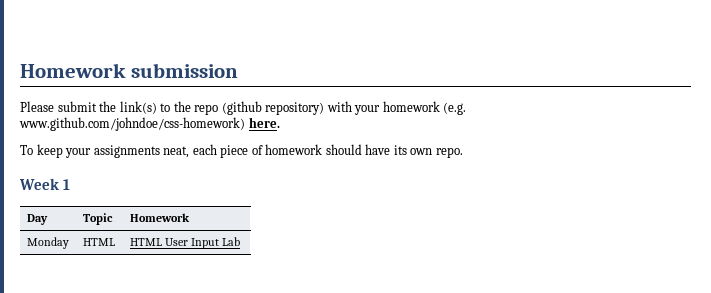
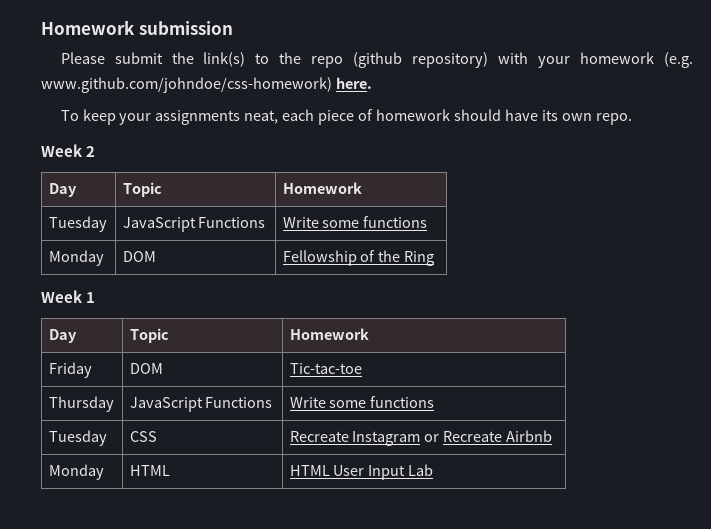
+ Week 2
+ Day | Topic | Homework
+ Tuesday | JavaScript Functions | Write some functions
+ Monday | DOM | Fellowship of the Ring
+ Friday | DOM | Tic-tac-toe
+ Thursday | JavaScript Functions | Write some functions
+ Tuesday | CSS | Recreate Instagram or Recreate Airbnb

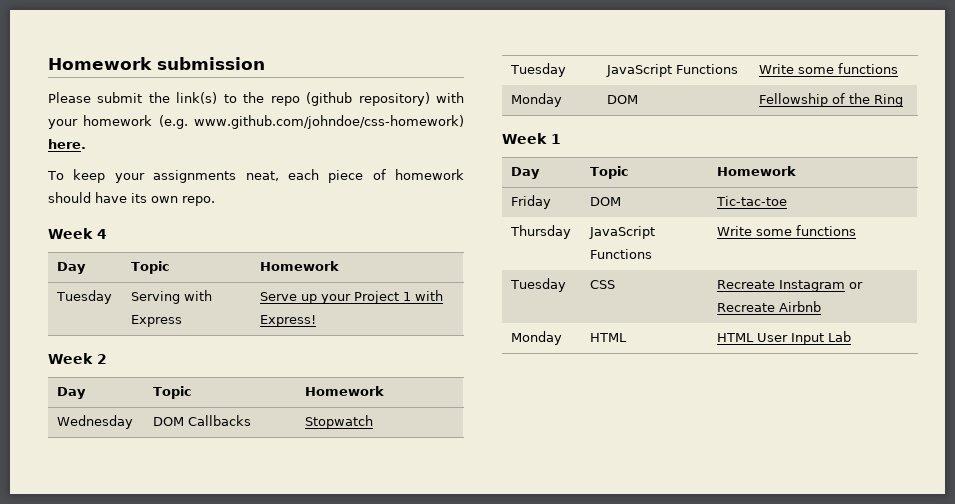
+ Week 4
+ Day | Topic | Homework
+ Tuesday | Serving with Express | Serve up your Project 1 with Express!
+ Wednesday | DOM Callbacks | Stopwatch

